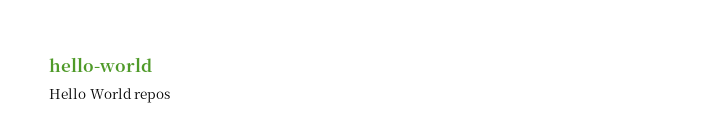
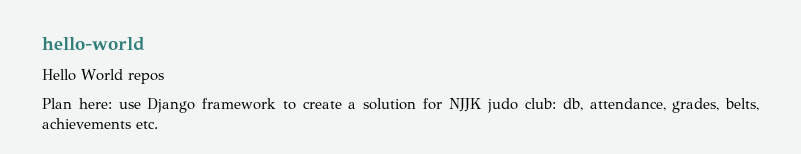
+ Plan here: use Django framework to create a solution for NJJK judo club: db, attendance, grades, belts, achievements etc.

